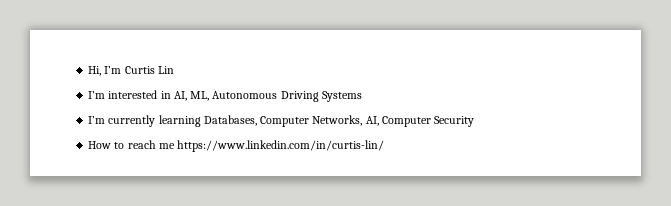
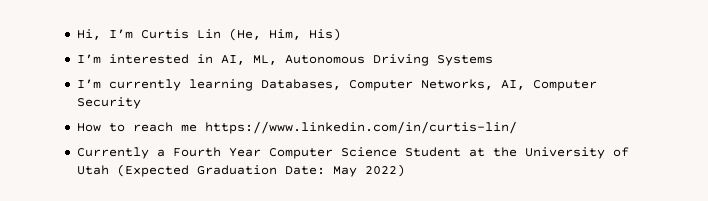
- Hi, I’m Curtis Lin
+ Hi, I’m Curtis Lin (He, Him, His)
+ Currently a Fourth Year Computer Science Student at the University of Utah (Expected Graduation Date: May 2022)

